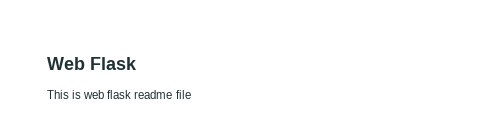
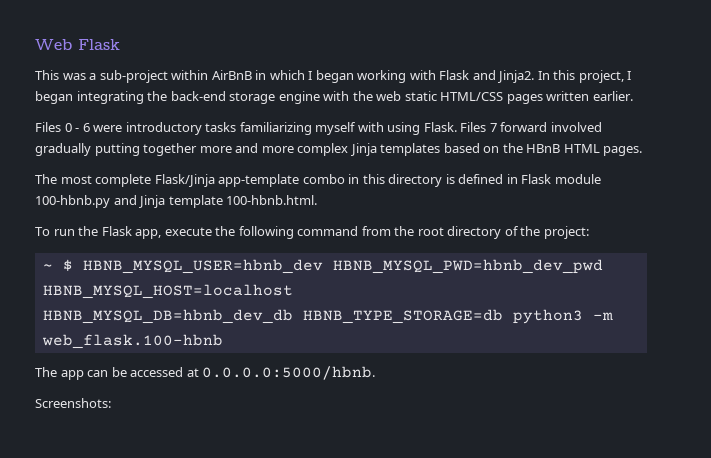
- This is web flask readme file
+ This was a sub-project within AirBnB in which I began working with Flask and Jinja2. In this project, I began integrating the back-end storage engine with the web static HTML/CSS pages written earlier.
+ Files 0 - 6 were introductory tasks familiarizing myself with using Flask. Files 7 forward involved gradually putting together more and more complex Jinja templates based on the HBnB HTML pages.
+ The most complete Flask/Jinja app-template combo in this directory is defined in Flask module 100-hbnb.py and Jinja template 100-hbnb.html.
+ To run the Flask app, execute the following command from the root directory of the project:
+ ~ $ HBNB_MYSQL_USER=hbnb_dev HBNB_MYSQL_PWD=hbnb_dev_pwd HBNB_MYSQL_HOST=localhost
+ HBNB_MYSQL_DB=hbnb_dev_db HBNB_TYPE_STORAGE=db python3 -m web_flask.100-hbnb
+ The app can be accessed at 0.0.0.0:5000/hbnb.
+ Screenshots:

